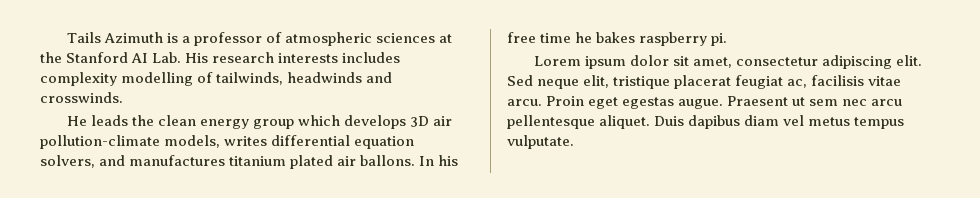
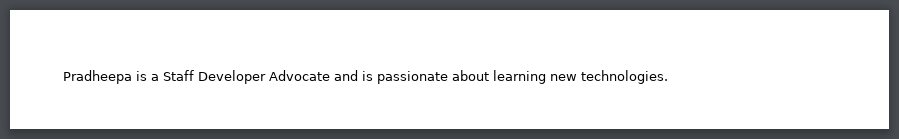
- Tails Azimuth is a professor of atmospheric sciences at the Stanford AI Lab. His research interests includes complexity modelling of tailwinds, headwinds and crosswinds.
- He leads the clean energy group which develops 3D air pollution-climate models, writes differential equation solvers, and manufactures titanium plated air ballons. In his free time he bakes raspberry pi.
- Lorem ipsum dolor sit amet, consectetur adipiscing elit. Sed neque elit, tristique placerat feugiat ac, facilisis vitae arcu. Proin eget egestas augue. Praesent ut sem nec arcu pellentesque aliquet. Duis dapibus diam vel metus tempus vulputate.
+ Pradheepa is a Staff Developer Advocate and is passionate about learning new technologies.

